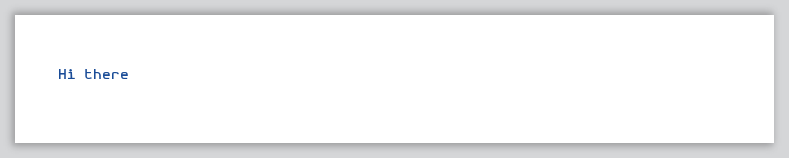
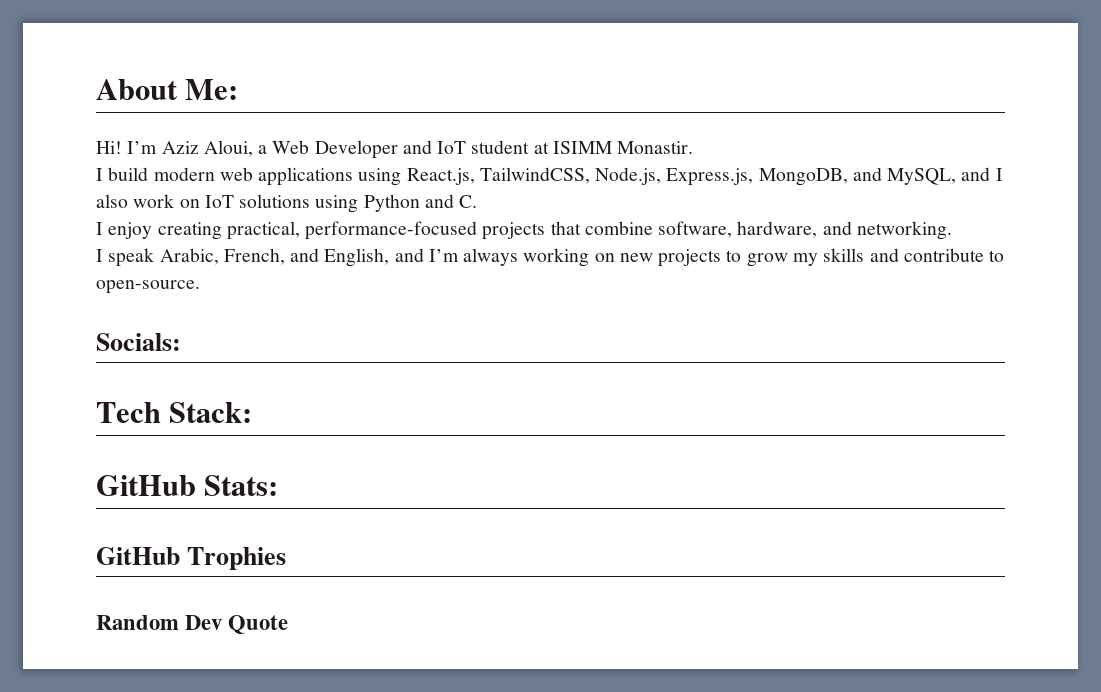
- Hi there
+ About Me:
+ Hi! I’m Aziz Aloui, a Web Developer and IoT student at ISIMM Monastir.
+ I build modern web applications using React.js, TailwindCSS, Node.js, Express.js, MongoDB, and MySQL, and I also work on IoT solutions using Python and C.
+ I enjoy creating practical, performance-focused projects that combine software, hardware, and networking.
+ I speak Arabic, French, and English, and I’m always working on new projects to grow my skills and contribute to open-source.
+ Socials:
+ Tech Stack:
+ GitHub Stats:
+ GitHub Trophies
+ Random Dev Quote

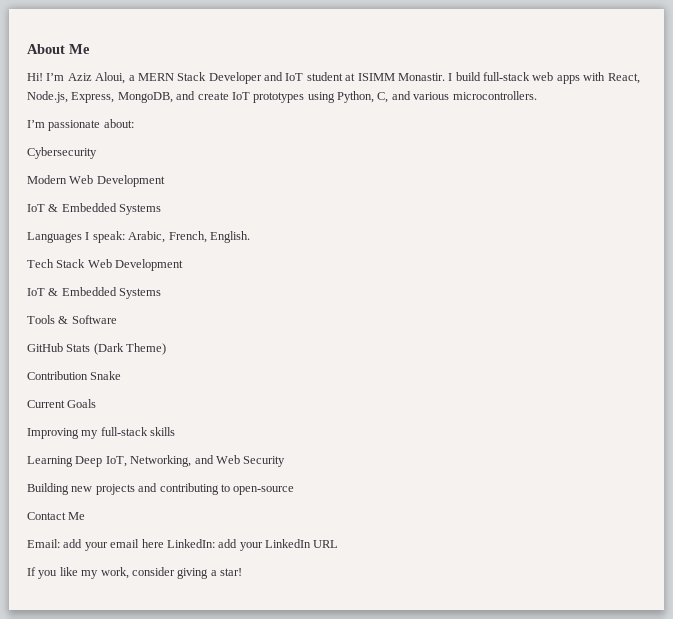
- About Me:
+ About Me
- I’m Aziz Aloui, a Web Developer and IoT student at ISIMM Monastir.
- I build modern web applications using React.js, TailwindCSS, Node.js, Express.js, MongoDB, and MySQL, and I also work on IoT solutions using Python and C.
- I enjoy creating practical, performance-focused projects that combine software, hardware, and networking.
- I speak Arabic, French, and English, and I’m always working on new projects to grow my skills and contribute to open-source.
- Socials:
- Tech Stack:
- GitHub Stats:
- GitHub Trophies
- Random Dev Quote
+ I’m Aziz Aloui, a MERN Stack Developer and IoT student at ISIMM Monastir. I build full-stack web apps with React, Node.js, Express, MongoDB, and create IoT prototypes using Python, C, and various microcontrollers.
+ I’m passionate about:
+ Cybersecurity
+ Modern Web Development
+ IoT & Embedded Systems
+ Languages I speak: Arabic, French, English.
+ Tech Stack Web Development
+ IoT & Embedded Systems
+ Tools & Software
+ GitHub Stats (Dark Theme)
+ Contribution Snake
+ Current Goals
+ Improving my full-stack skills
+ Learning Deep IoT, Networking, and Web Security
+ Building new projects and contributing to open-source
+ Contact Me
+ Email: add your email here LinkedIn: add your LinkedIn URL
+ If you like my work, consider giving a star!

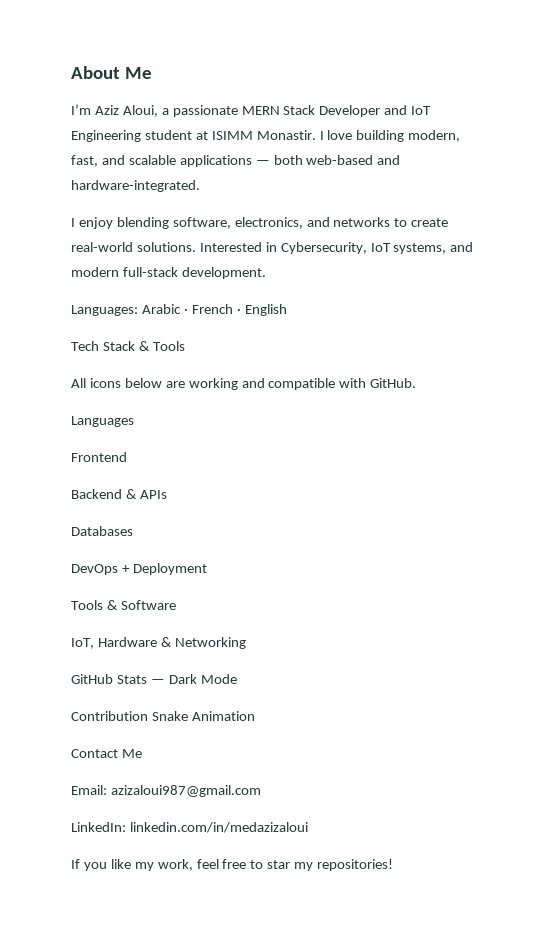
- Hi! I’m Aziz Aloui, a MERN Stack Developer and IoT student at ISIMM Monastir.
+ I’m Aziz Aloui, a passionate MERN Stack Developer and IoT Engineering student at ISIMM Monastir.
- I build full-stack web apps with React, Node.js, Express, MongoDB, and create IoT prototypes using Python, C, and various microcontrollers.
- I’m passionate about:
- Cybersecurity
- Modern Web Development
- IoT & Embedded Systems
- Languages I speak: Arabic, French, English.
- Tech Stack Web Development
- IoT & Embedded Systems
+ I love building modern, fast, and scalable applications — both web-based and hardware-integrated.
+ I enjoy blending software, electronics, and networks to create real-world solutions. Interested in Cybersecurity, IoT systems, and modern full-stack development.
+ Languages: Arabic · French · English
+ Tech Stack & Tools
+ All icons below are working and compatible with GitHub.
+ Languages
+ Frontend
+ Backend & APIs
+ Databases
+ DevOps + Deployment
+ IoT, Hardware & Networking
- GitHub Stats (Dark Theme)
+ GitHub Stats — Dark Mode
- Contribution Snake
- Current Goals
- Improving my full-stack skills
- Learning Deep IoT, Networking, and Web Security
- Building new projects and contributing to open-source
+ Contribution Snake Animation
  Contact Me
- Email: add your email here LinkedIn: add your LinkedIn URL
+ Email: azizaloui987@gmail.com
+ LinkedIn: linkedin.com/in/medazizaloui
- If you like my work, consider giving a star!
+ If you like my work, feel free to star my repositories!

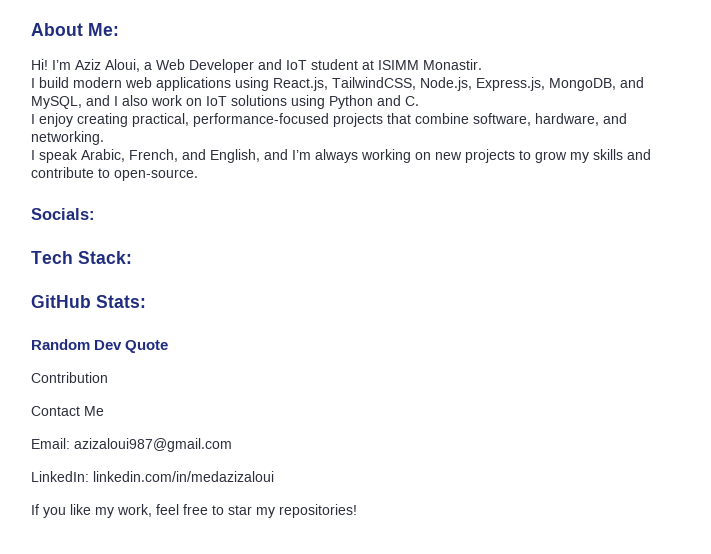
- About Me
- I’m Aziz Aloui, a passionate MERN Stack Developer and IoT Engineering student at ISIMM Monastir. I love building modern, fast, and scalable applications — both web-based and hardware-integrated.
- I enjoy blending software, electronics, and networks to create real-world solutions. Interested in Cybersecurity, IoT systems, and modern full-stack development.
- Languages: Arabic · French · English
- Tech Stack & Tools
- All icons below are working and compatible with GitHub.
- Languages
- Frontend
- Backend & APIs
- Databases
- DevOps + Deployment
- Tools & Software
- IoT, Hardware & Networking
- GitHub Stats — Dark Mode
+ About Me:
+ Hi! I’m Aziz Aloui, a Web Developer and IoT student at ISIMM Monastir.
+ I build modern web applications using React.js, TailwindCSS, Node.js, Express.js, MongoDB, and MySQL, and I also work on IoT solutions using Python and C.
+ I enjoy creating practical, performance-focused projects that combine software, hardware, and networking.
+ I speak Arabic, French, and English, and I’m always working on new projects to grow my skills and contribute to open-source.
+ Socials:
+ Tech Stack:
+ GitHub Stats:
+ Random Dev Quote
- Contribution Snake Animation
+ Contribution

